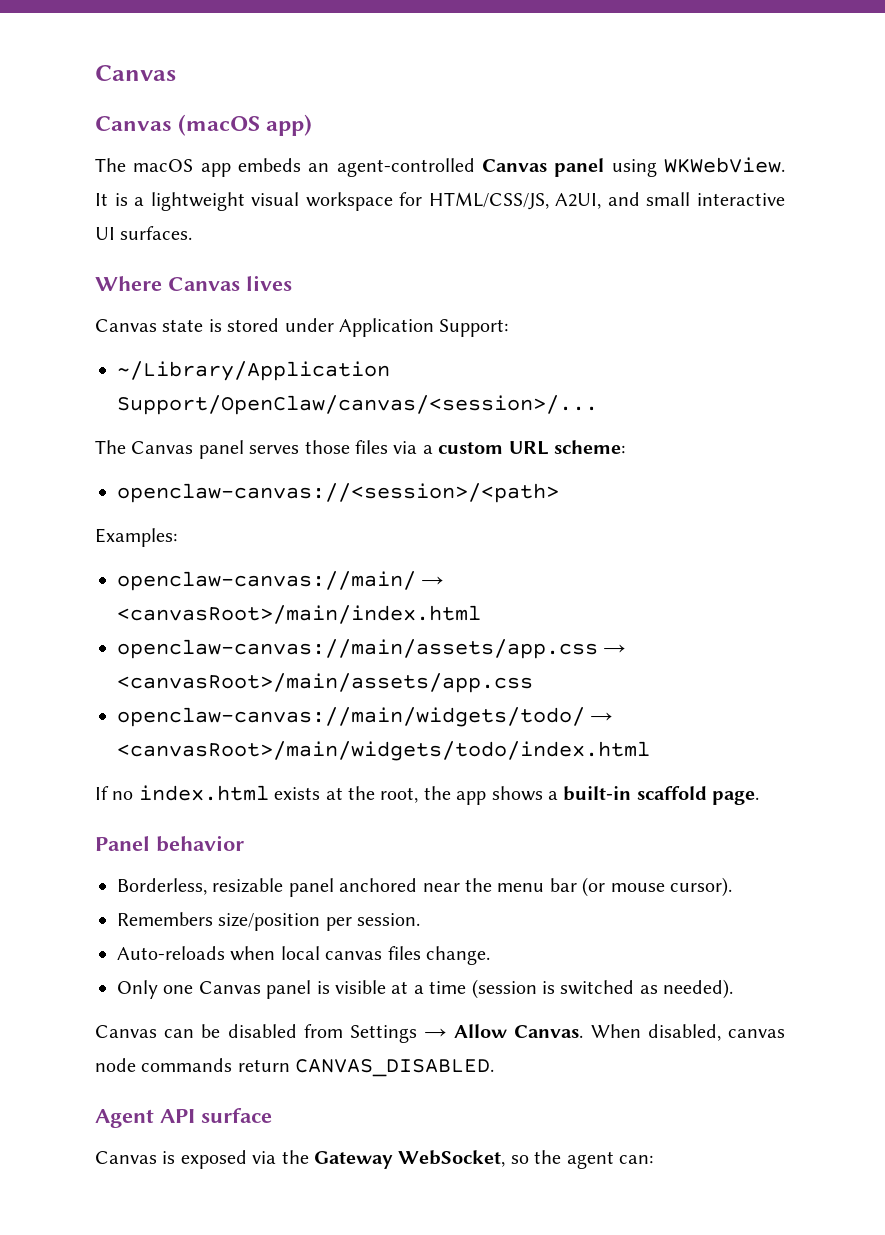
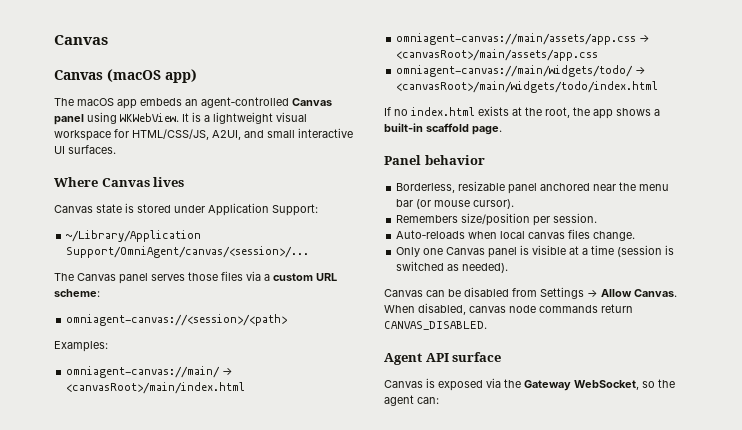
- ~/Library/Application Support/OpenClaw/canvas/<session>/...
+ ~/Library/Application Support/OmniAgent/canvas/<session>/...
- openclaw-canvas://<session>/<path>
+ omniagent-canvas://<session>/<path>
- openclaw-canvas://main/ → <canvasRoot>/main/index.html
+ omniagent-canvas://main/ → <canvasRoot>/main/index.html
- openclaw-canvas://main/assets/app.css → <canvasRoot>/main/assets/app.css
+ omniagent-canvas://main/assets/app.css → <canvasRoot>/main/assets/app.css
- openclaw-canvas://main/widgets/todo/ → <canvasRoot>/main/widgets/todo/index.html
+ omniagent-canvas://main/widgets/todo/ → <canvasRoot>/main/widgets/todo/index.html

